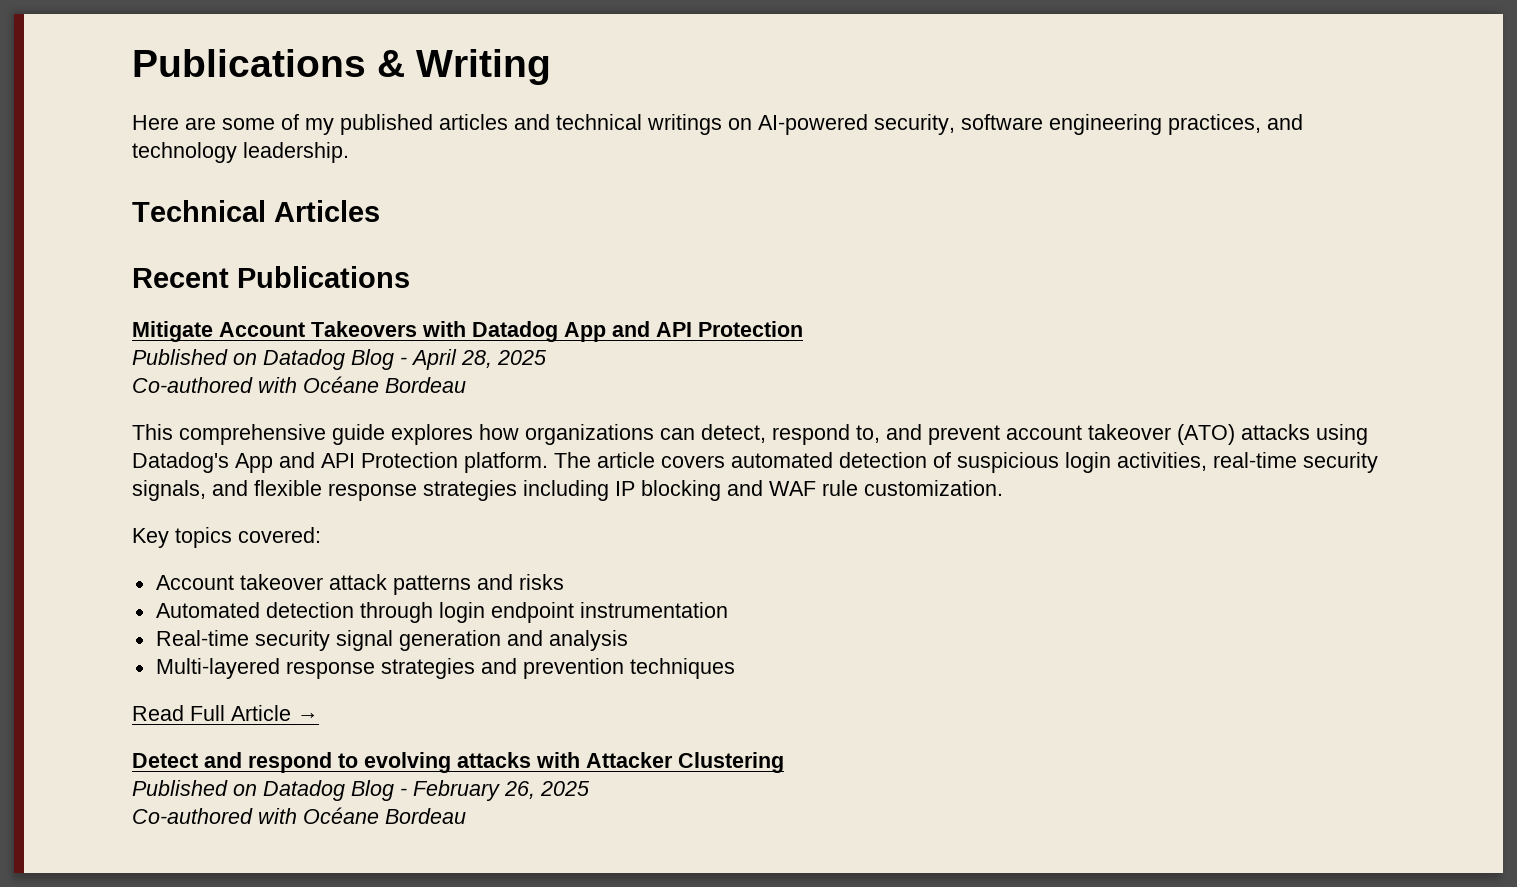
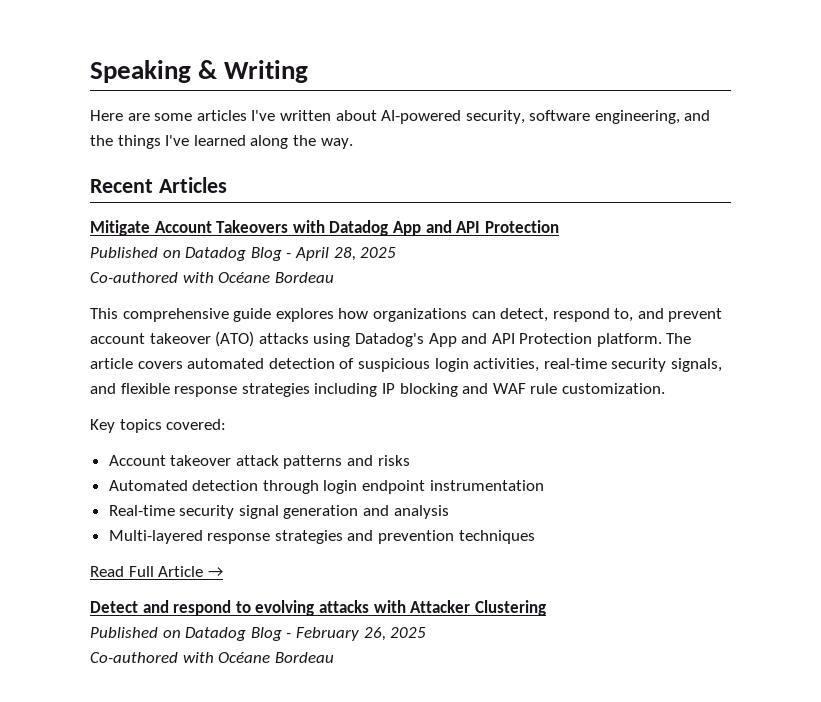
- Publications & Writing
+ Speaking & Writing
- Here are some of my published articles and technical writings on AI-powered security, software engineering practices, and technology leadership.
- Technical Articles
+ Here are some articles I've written about AI-powered security, software engineering, and the things I've learned along the way.
- Recent Publications
+ Recent Articles

